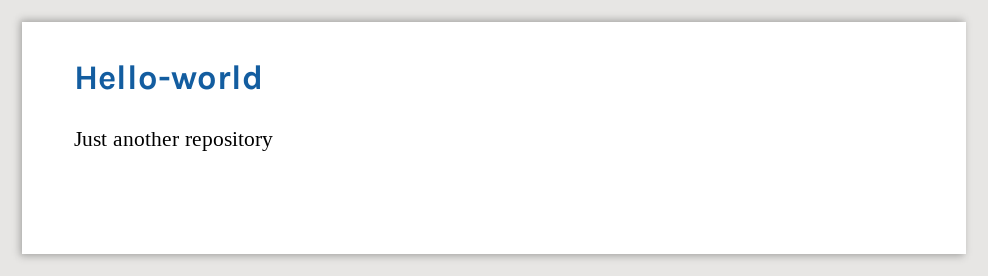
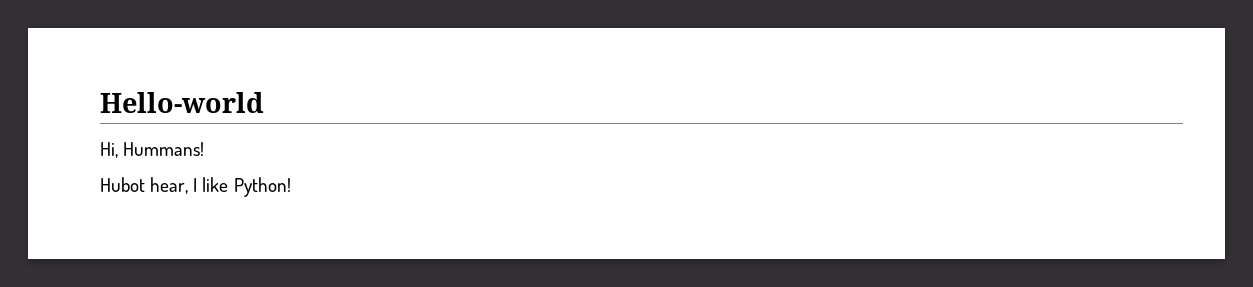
- Just another repository
+ Hi, Hummans!
+ Hubot hear, I like Python!

